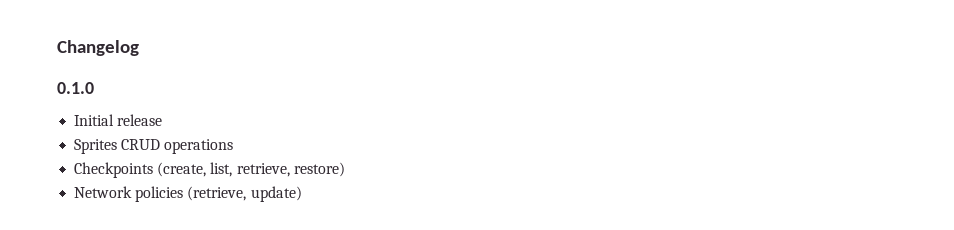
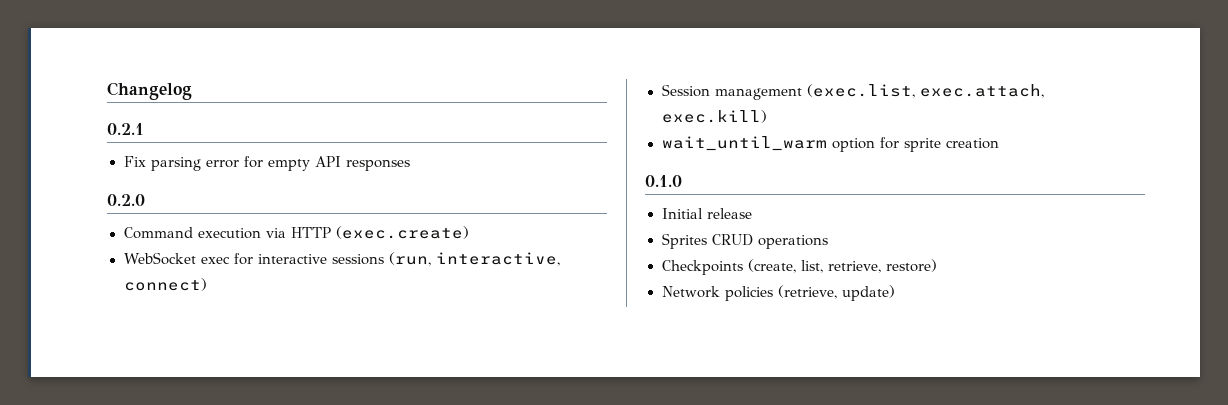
+ 0.2.1
+ Fix parsing error for empty API responses
+ 0.2.0
+ Command execution via HTTP (exec.create)
+ WebSocket exec for interactive sessions (run, interactive, connect)
+ Session management (exec.list, exec.attach, exec.kill)
+ wait_until_warm option for sprite creation

